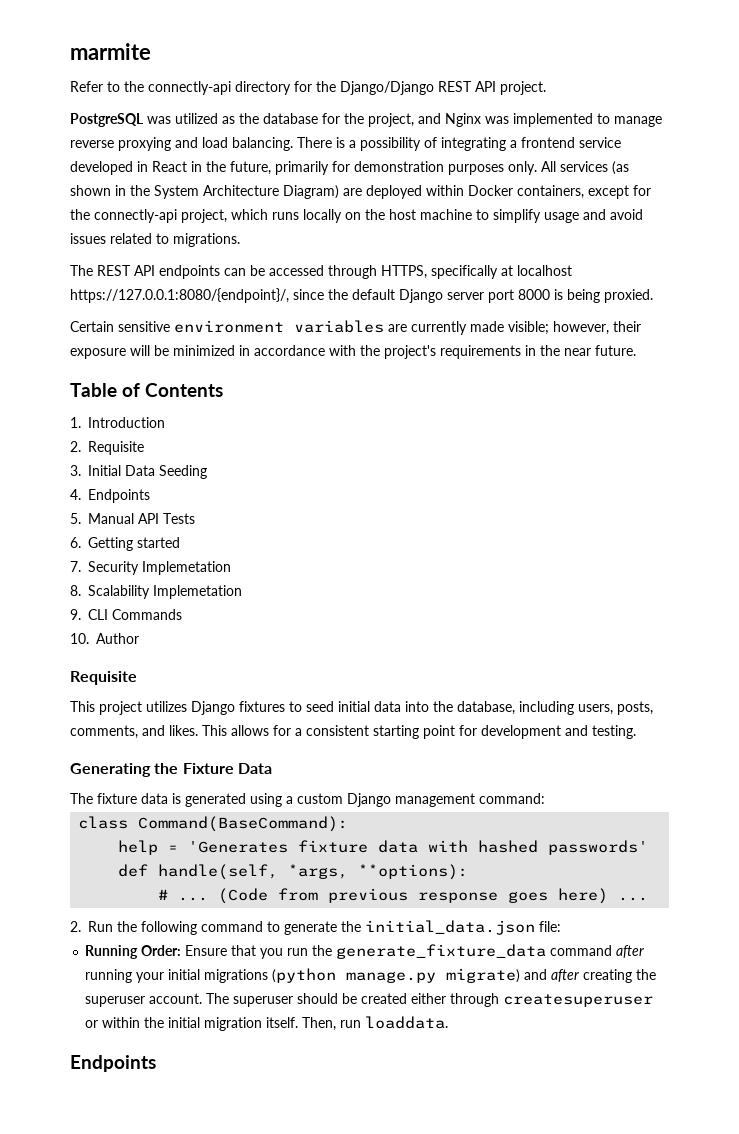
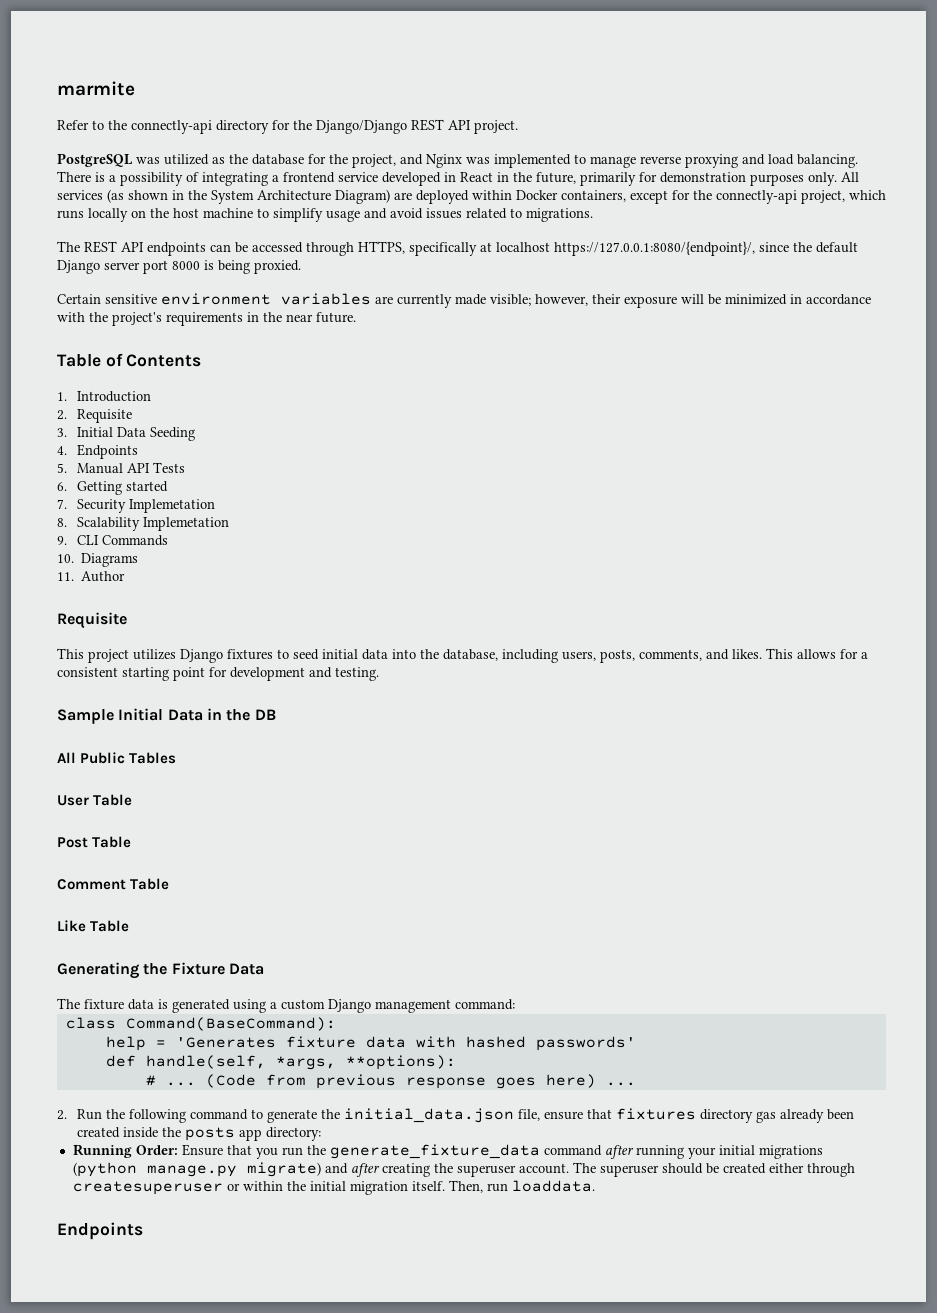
- 10. Author
+ 10. Diagrams
+ 11. Author
+ Sample Initial Data in the DB
+ All Public Tables
+ User Table
+ Post Table
+ Comment Table
+ Like Table
- 2. Run the following command to generate the initial_data.json file:
+ 2. Run the following command to generate the initial_data.json file, ensure that fixtures directory gas already been created inside the posts app directory:

